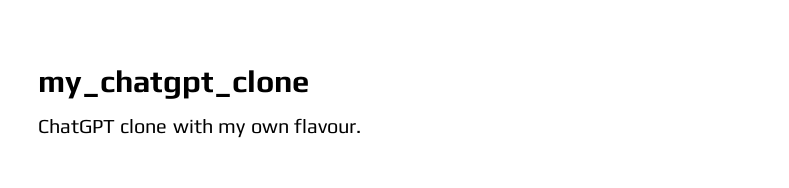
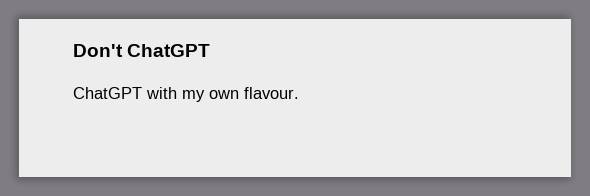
- my_chatgpt_clone
- ChatGPT clone with my own flavour.
+ Don't ChatGPT
+ ChatGPT with my own flavour.

